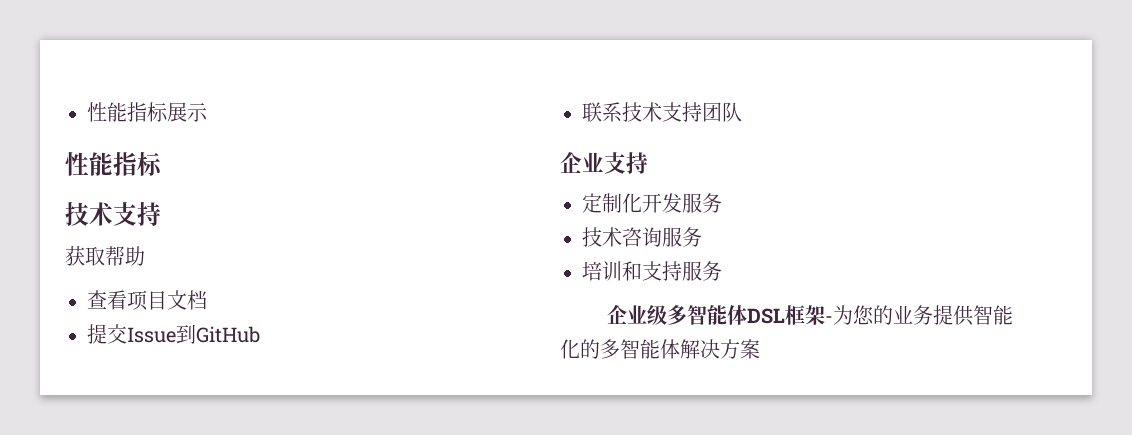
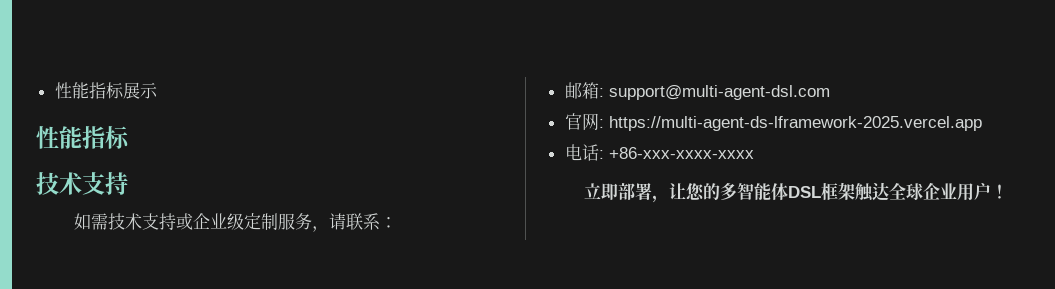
- 获取帮助
- 查看项目文档
- 提交Issue到GitHub
- 联系技术支持团队
- 企业支持
- 定制化开发服务
- 技术咨询服务
- 培训和支持服务
- 企业级多智能体DSL框架-为您的业务提供智能化的多智能体解决方案
+ 如需技术支持或企业级定制服务，请联系：
+ 邮箱: support@multi-agent-dsl.com
+ 官网: https://multi-agent-ds-lframework-2025.vercel.app
+ 电话: +86-xxx-xxxx-xxxx
+ 立即部署，让您的多智能体DSL框架触达全球企业用户！

